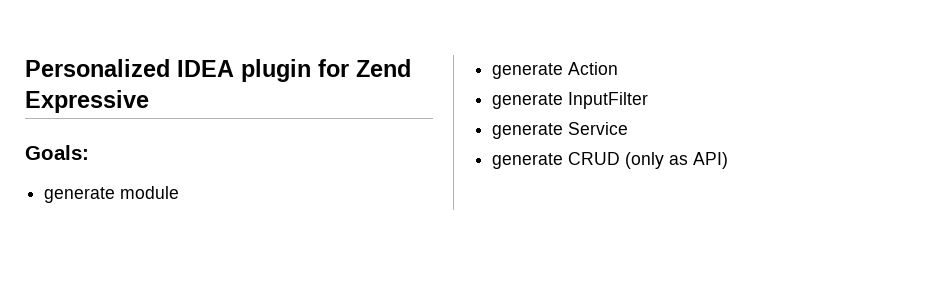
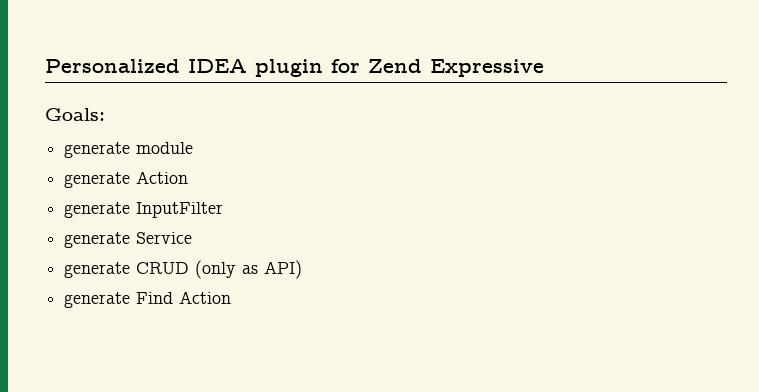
+ generate Find Action

